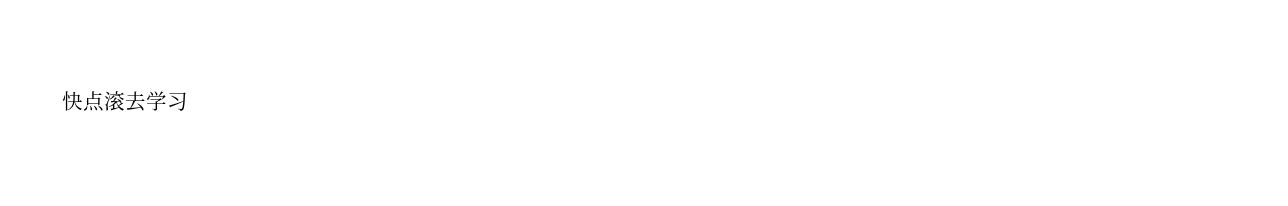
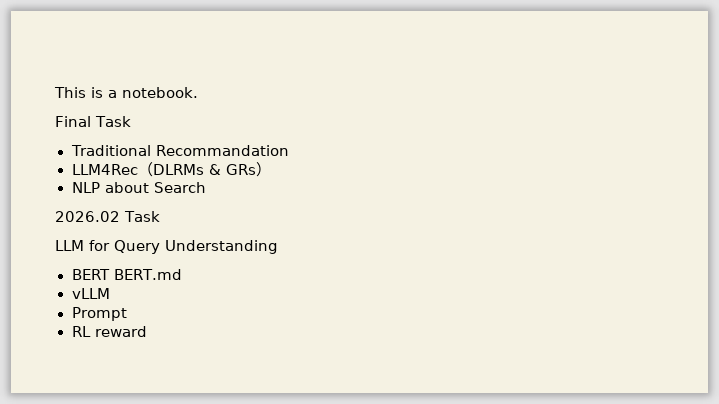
- 快点滚去学习
+ This is a notebook.
+ Final Task
+ Traditional Recommandation
+ LLM4Rec（DLRMs & GRs）
+ NLP about Search
+ 2026.02 Task
+ LLM for Query Understanding
+ BERT BERT.md
+ vLLM
+ Prompt
+ RL reward

